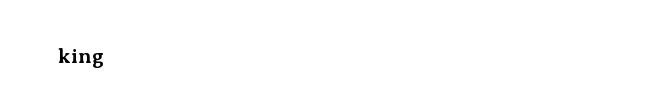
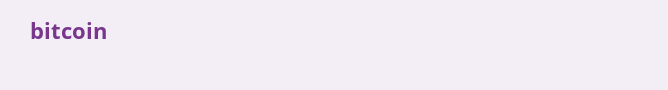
- king
+ bitcoin

